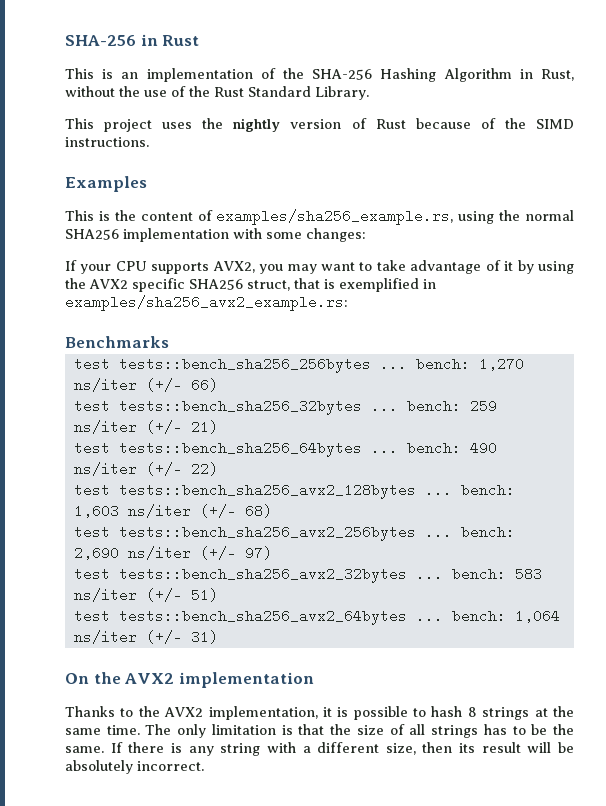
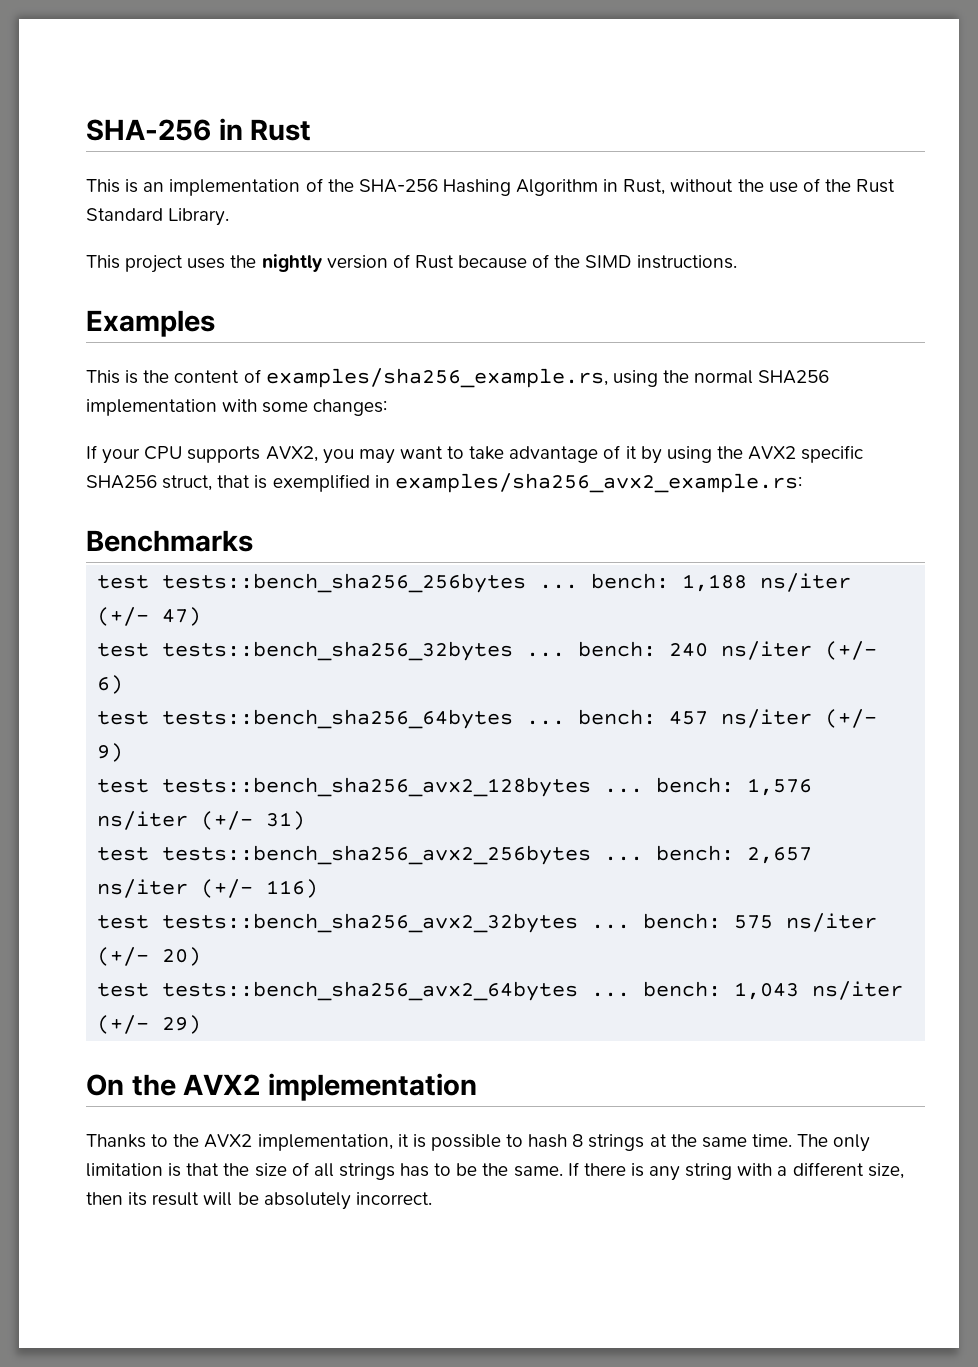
- test tests::bench_sha256_256bytes ... bench: 1,270 ns/iter (+/- 66)
+ test tests::bench_sha256_256bytes ... bench: 1,188 ns/iter (+/- 47)
- test tests::bench_sha256_32bytes ... bench: 259 ns/iter (+/- 21)
+ test tests::bench_sha256_32bytes ... bench: 240 ns/iter (+/- 6)
- test tests::bench_sha256_64bytes ... bench: 490 ns/iter (+/- 22)
+ test tests::bench_sha256_64bytes ... bench: 457 ns/iter (+/- 9)
- test tests::bench_sha256_avx2_128bytes ... bench: 1,603 ns/iter (+/- 68)
+ test tests::bench_sha256_avx2_128bytes ... bench: 1,576 ns/iter (+/- 31)
- test tests::bench_sha256_avx2_256bytes ... bench: 2,690 ns/iter (+/- 97)
+ test tests::bench_sha256_avx2_256bytes ... bench: 2,657 ns/iter (+/- 116)
- test tests::bench_sha256_avx2_32bytes ... bench: 583 ns/iter (+/- 51)
+ test tests::bench_sha256_avx2_32bytes ... bench: 575 ns/iter (+/- 20)
- test tests::bench_sha256_avx2_64bytes ... bench: 1,064 ns/iter (+/- 31)
+ test tests::bench_sha256_avx2_64bytes ... bench: 1,043 ns/iter (+/- 29)

